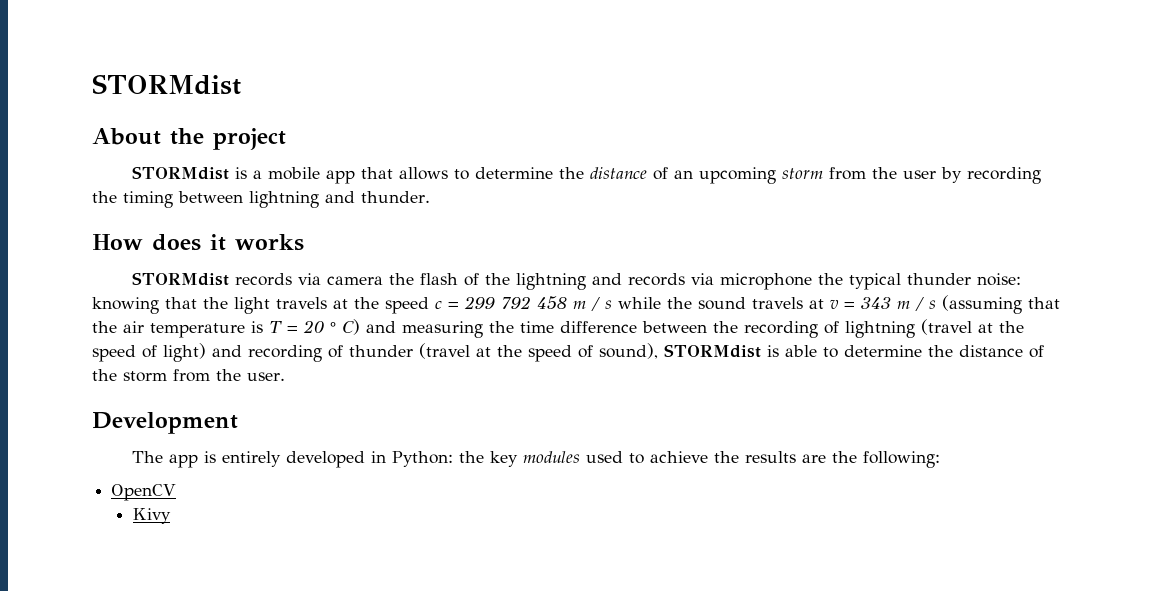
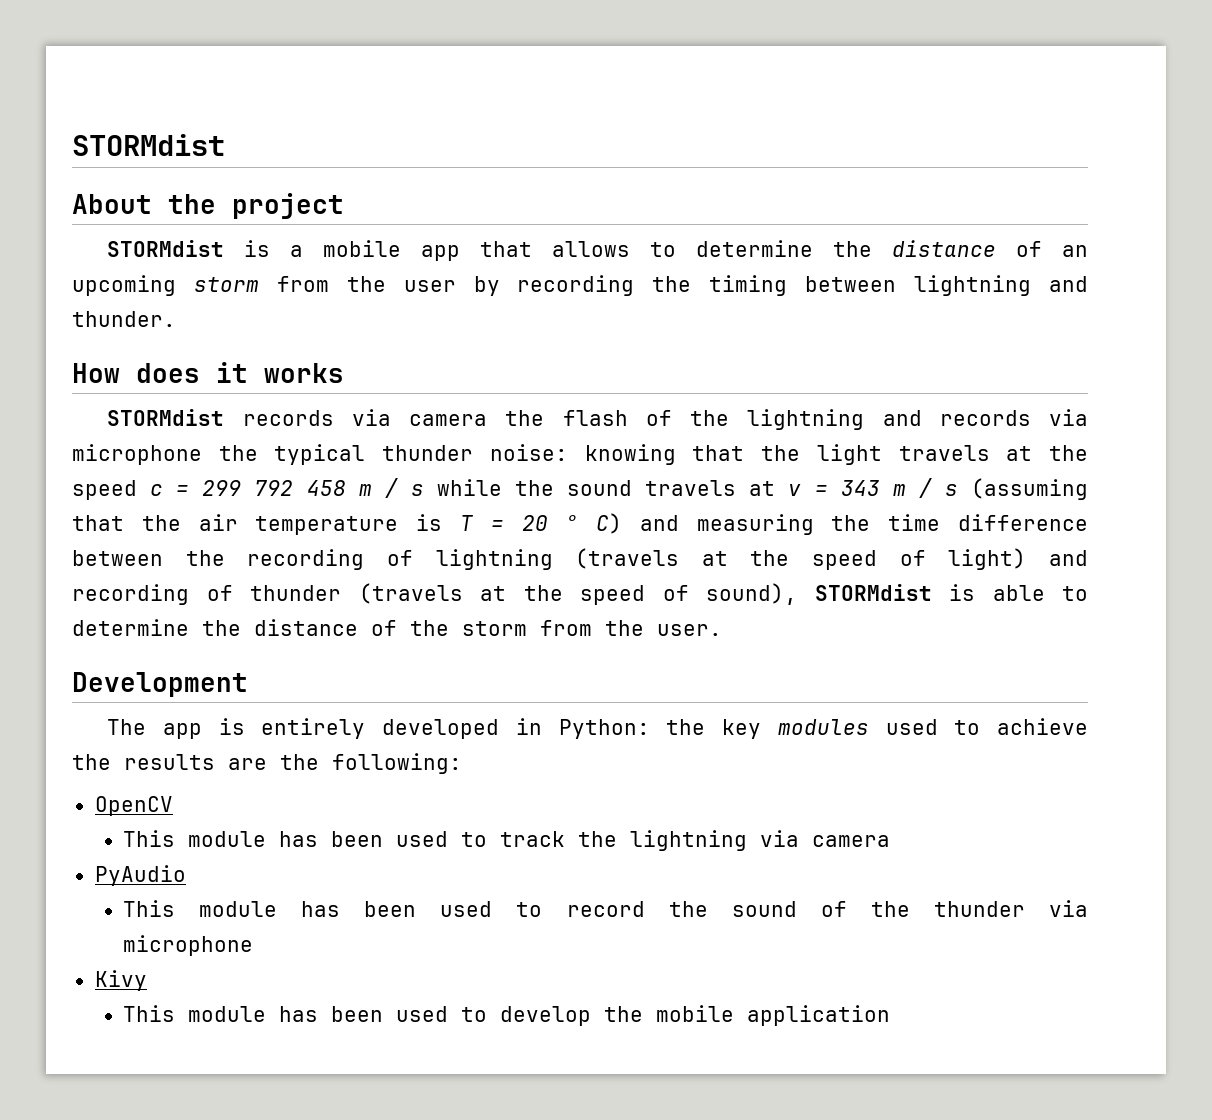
- knowing that the light travels at the speed c = 299 792 458 m / s while the sound travels at v = 343 m / s (assuming that the air temperature is T = 20 ° C) and measuring the time difference between the recording of lightning (travel at the speed of light) and recording of thunder (travel at the speed of sound), STORMdist is able to determine the distance of the storm from the user.
+ knowing that the light travels at the speed c = 299 792 458 m / s while the sound travels at v = 343 m / s (assuming that the air temperature is T = 20 ° C) and measuring the time difference between the recording of lightning (travels at the speed of light) and recording of thunder (travels at the speed of sound), STORMdist is able to determine the distance of the storm from the user.
+ This module has been used to track the lightning via camera
+ PyAudio
+ This module has been used to record the sound of the thunder via microphone
  Kivy
+ This module has been used to develop the mobile application

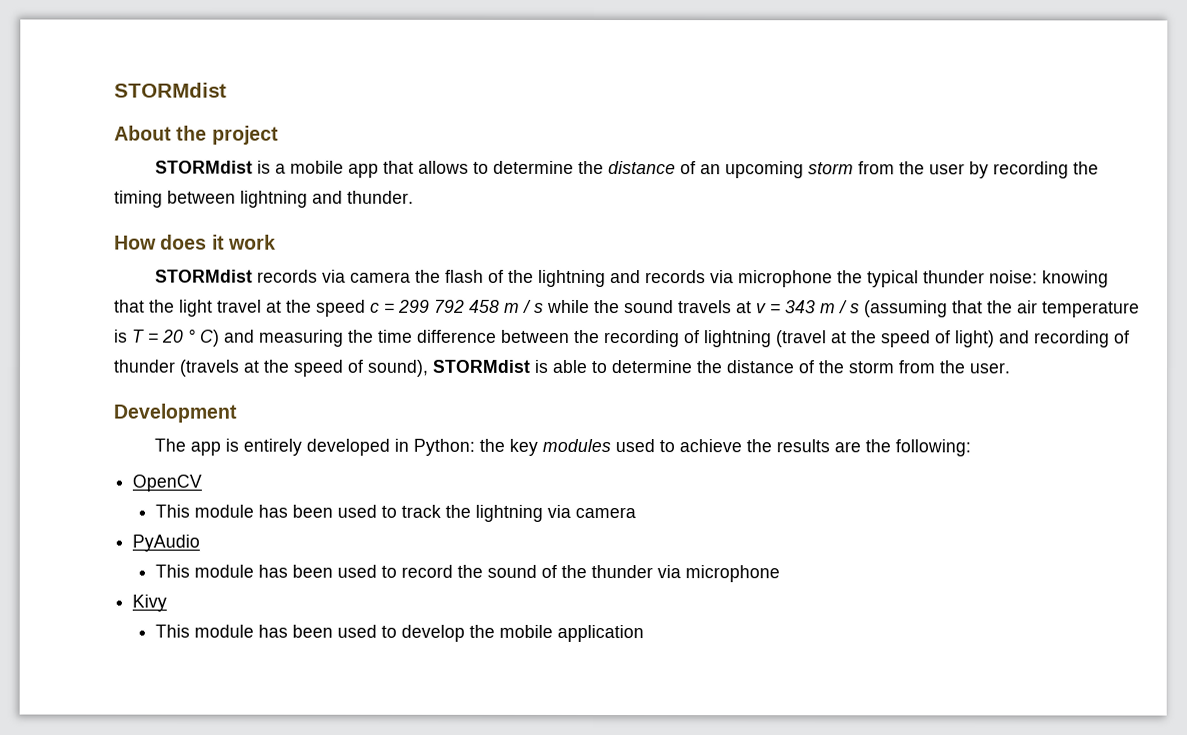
- How does it works
+ How does it work
- knowing that the light travels at the speed c = 299 792 458 m / s while the sound travels at v = 343 m / s (assuming that the air temperature is T = 20 ° C) and measuring the time difference between the recording of lightning (travels at the speed of light) and recording of thunder (travels at the speed of sound), STORMdist is able to determine the distance of the storm from the user.
+ knowing that the light travel at the speed c = 299 792 458 m / s while the sound travels at v = 343 m / s (assuming that the air temperature is T = 20 ° C) and measuring the time difference between the recording of lightning (travel at the speed of light) and recording of thunder (travels at the speed of sound), STORMdist is able to determine the distance of the storm from the user.

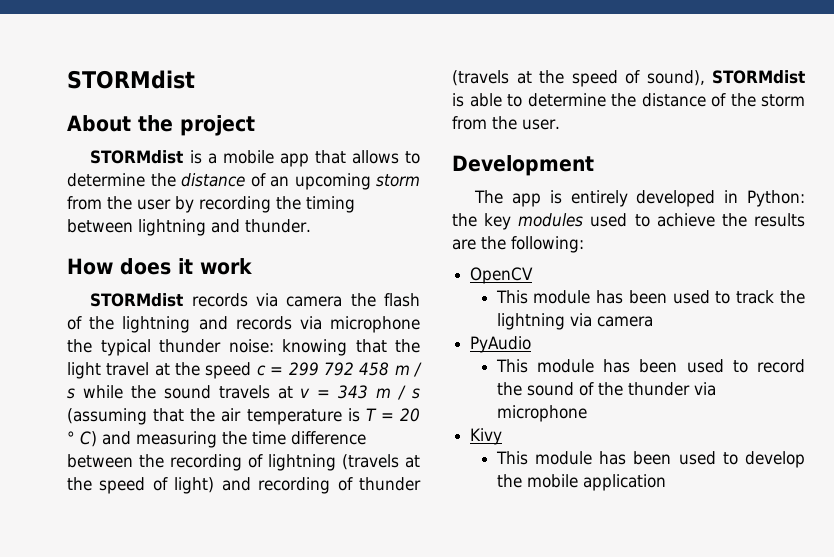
- knowing that the light travel at the speed c = 299 792 458 m / s while the sound travels at v = 343 m / s (assuming that the air temperature is T = 20 ° C) and measuring the time difference between the recording of lightning (travel at the speed of light) and recording of thunder (travels at the speed of sound), STORMdist is able to determine the distance of the storm from the user.
+ knowing that the light travel at the speed c = 299 792 458 m / s while the sound travels at v = 343 m / s (assuming that the air temperature is T = 20 ° C) and measuring the time difference between the recording of lightning (travels at the speed of light) and recording of thunder (travels at the speed of sound), STORMdist is able to determine the distance of the storm from the user.

